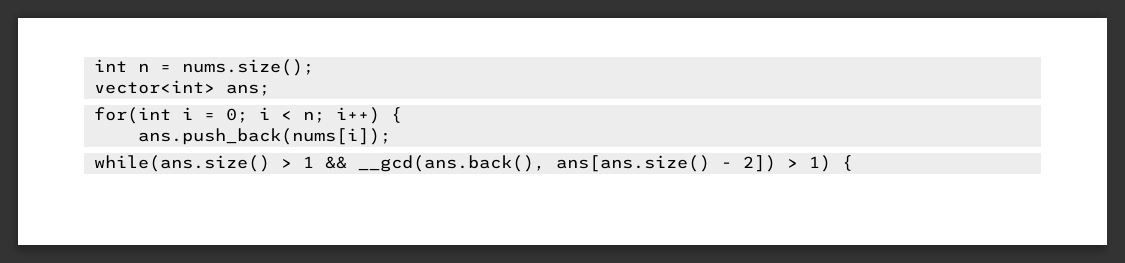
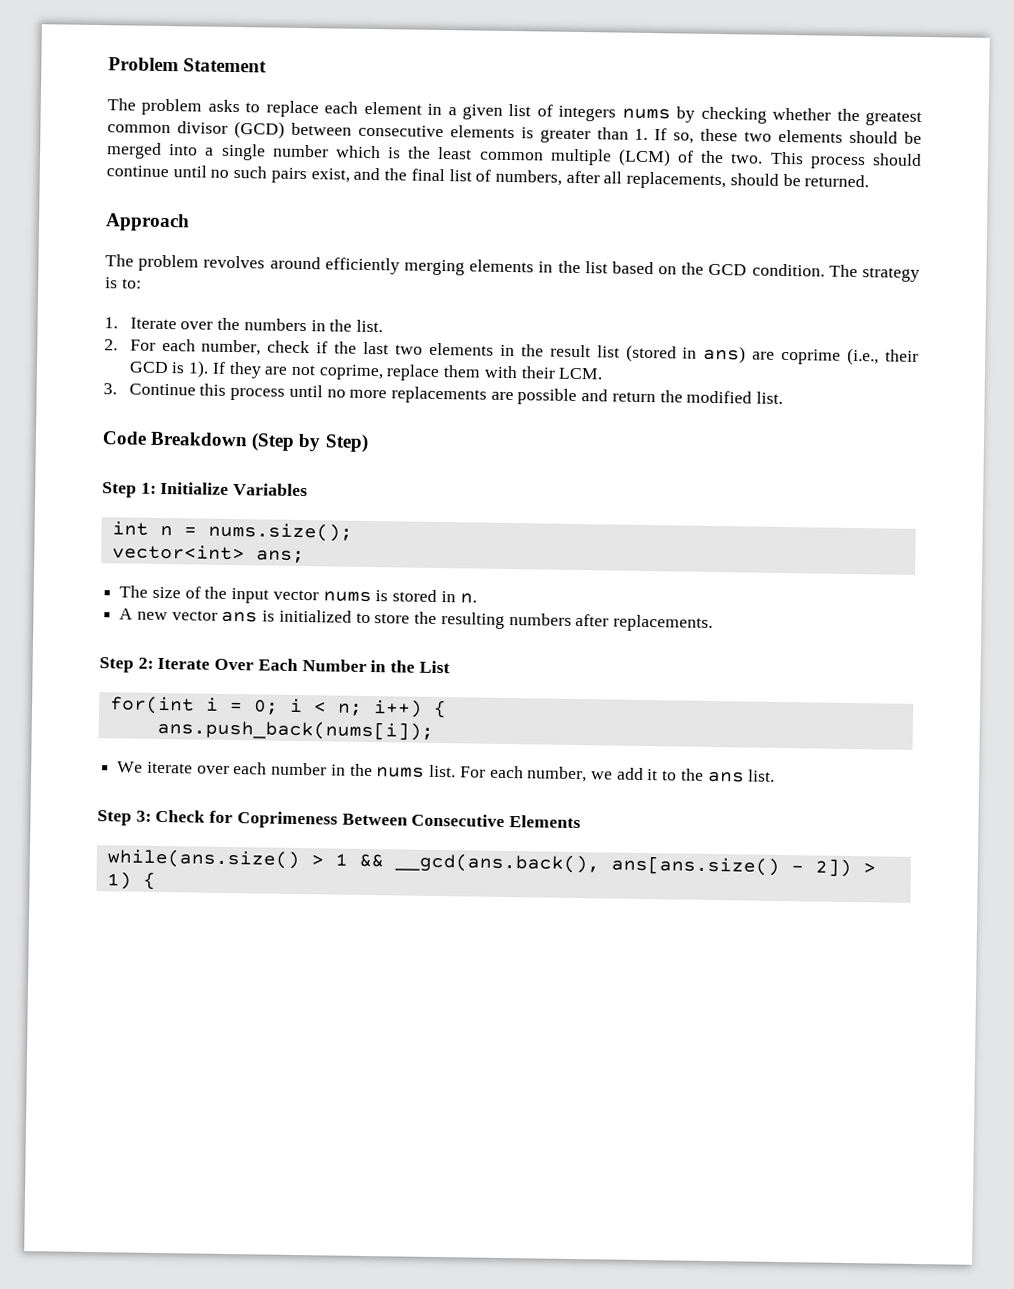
+ Problem Statement
+ The problem asks to replace each element in a given list of integers nums by checking whether the greatest common divisor (GCD) between consecutive elements is greater than 1. If so, these two elements should be merged into a single number which is the least common multiple (LCM) of the two. This process should continue until no such pairs exist, and the final list of numbers, after all replacements, should be returned.
+ Approach
+ The problem revolves around efficiently merging elements in the list based on the GCD condition. The strategy is to:
+ 1. Iterate over the numbers in the list.
+ 2. For each number, check if the last two elements in the result list (stored in ans) are coprime (i.e., their GCD is 1). If they are not coprime, replace them with their LCM.
+ 3. Continue this process until no more replacements are possible and return the modified list.
+ Code Breakdown (Step by Step)
+ Step 1: Initialize Variables
+ The size of the input vector nums is stored in n.
+ A new vector ans is initialized to store the resulting numbers after replacements.
+ Step 2: Iterate Over Each Number in the List
+ We iterate over each number in the nums list. For each number, we add it to the ans list.
+ Step 3: Check for Coprimeness Between Consecutive Elements

